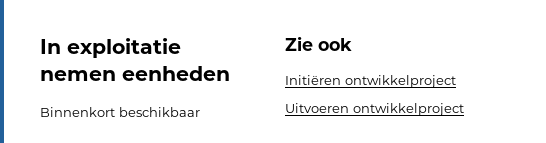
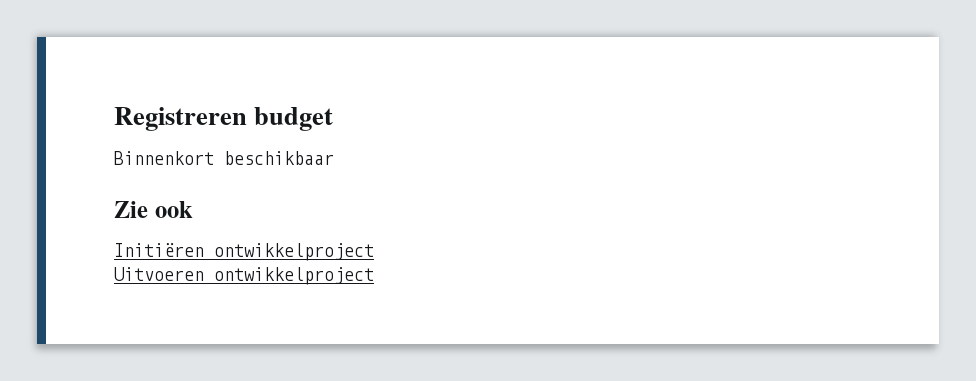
- In exploitatie nemen eenheden
+ Registreren budget

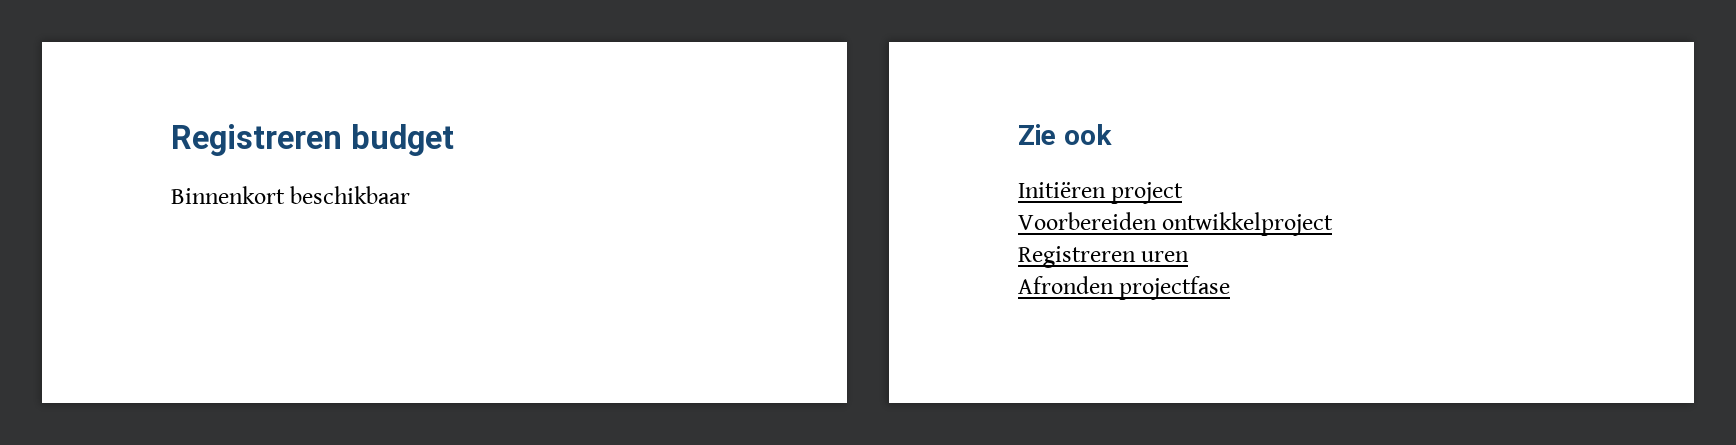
- Initiëren ontwikkelproject
+ Initiëren project
+ Voorbereiden ontwikkelproject
- Uitvoeren ontwikkelproject
+ Registreren uren
+ Afronden projectfase

